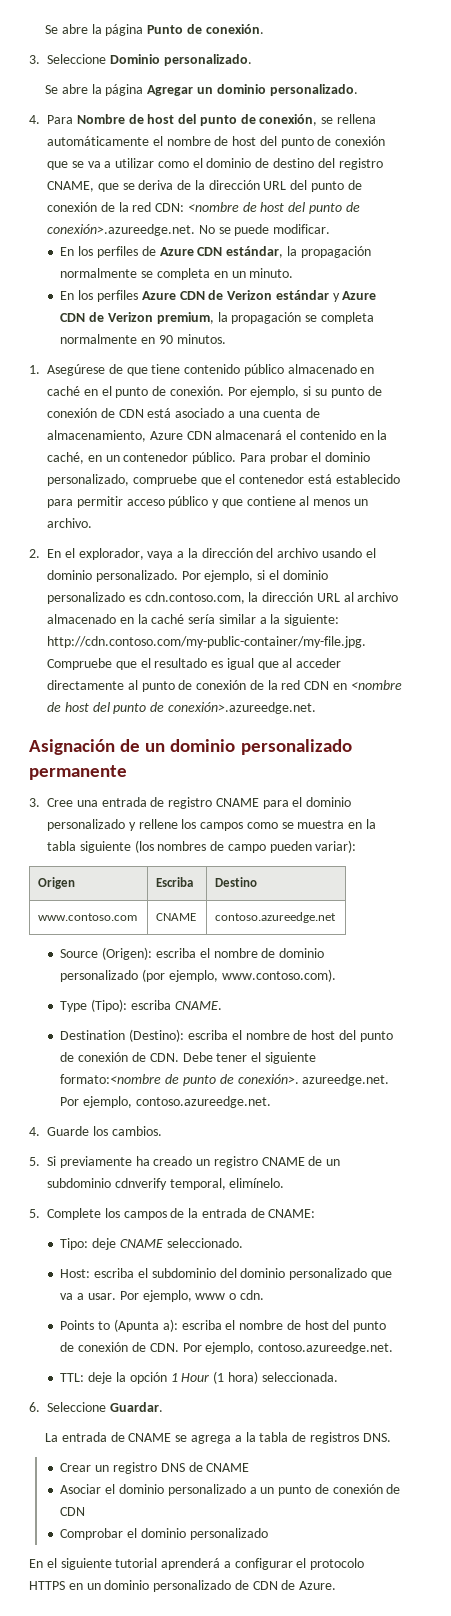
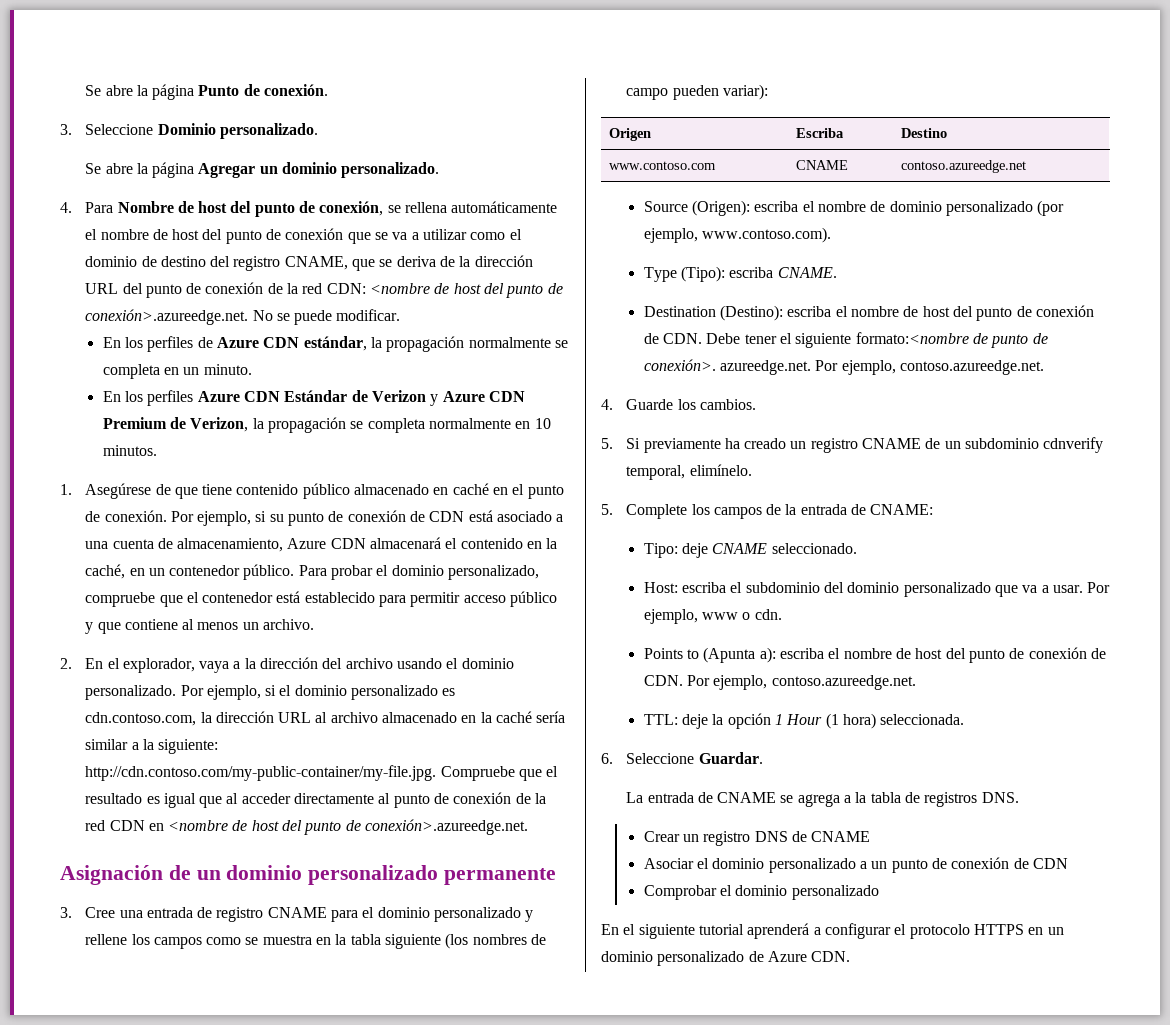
- En los perfiles Azure CDN de Verizon estándar y Azure CDN de Verizon premium, la propagación se completa normalmente en 90 minutos.
+ En los perfiles Azure CDN Estándar de Verizon y Azure CDN Premium de Verizon, la propagación se completa normalmente en 10 minutos.
- En el siguiente tutorial aprenderá a configurar el protocolo HTTPS en un dominio personalizado de CDN de Azure.
+ En el siguiente tutorial aprenderá a configurar el protocolo HTTPS en un dominio personalizado de Azure CDN.

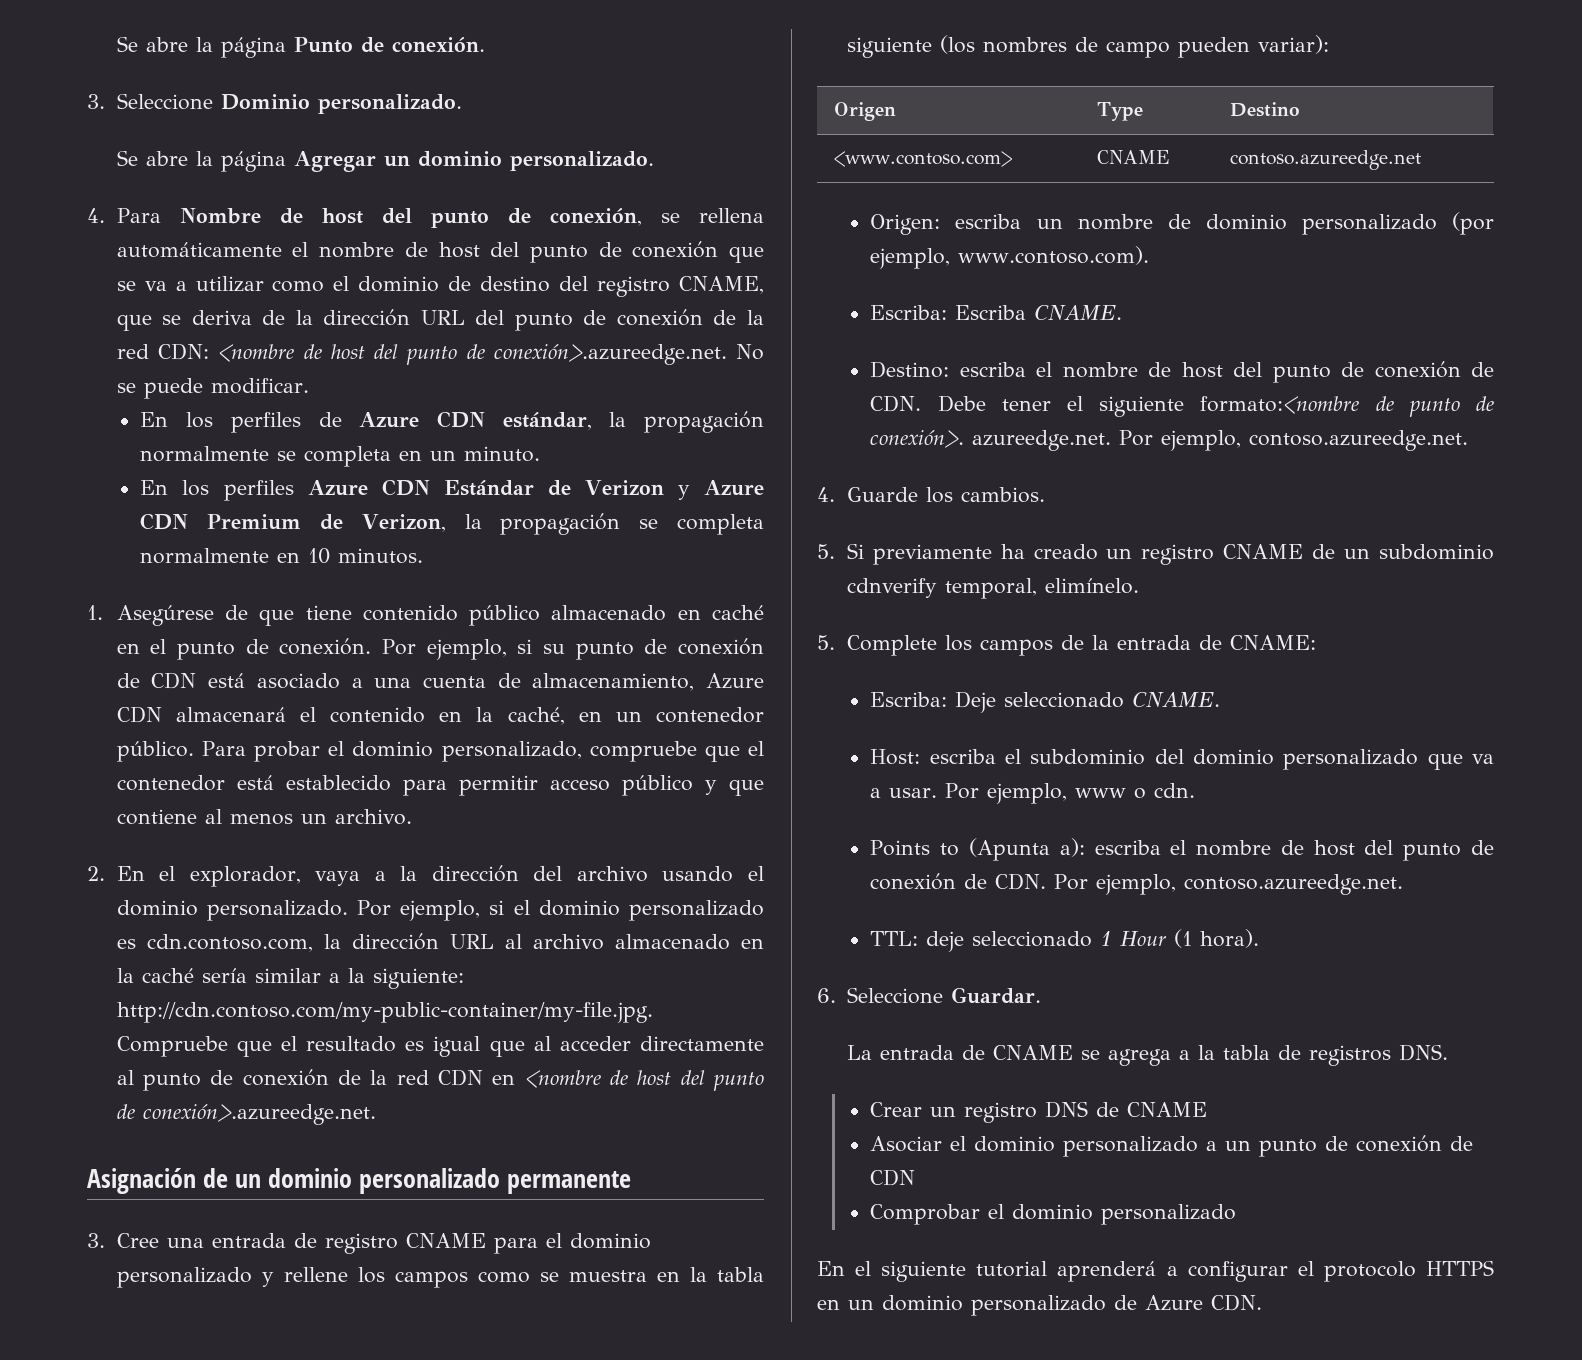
- Origen | Escriba | Destino
+ Origen | Type | Destino
- www.contoso.com | CNAME | contoso.azureedge.net
+ <www.contoso.com> | CNAME | contoso.azureedge.net
- Source (Origen): escriba el nombre de dominio personalizado (por ejemplo, www.contoso.com).
+ Origen: escriba un nombre de dominio personalizado (por ejemplo, www.contoso.com).
- Type (Tipo): escriba CNAME.
- Destination (Destino): escriba el nombre de host del punto de conexión de CDN. Debe tener el siguiente formato:<nombre de punto de conexión>. azureedge.net. Por ejemplo, contoso.azureedge.net.
+ Escriba: Escriba CNAME.
+ Destino: escriba el nombre de host del punto de conexión de CDN. Debe tener el siguiente formato:<nombre de punto de conexión>. azureedge.net. Por ejemplo, contoso.azureedge.net.
- Tipo: deje CNAME seleccionado.
+ Escriba: Deje seleccionado CNAME.
- TTL: deje la opción 1 Hour (1 hora) seleccionada.
+ TTL: deje seleccionado 1 Hour (1 hora).

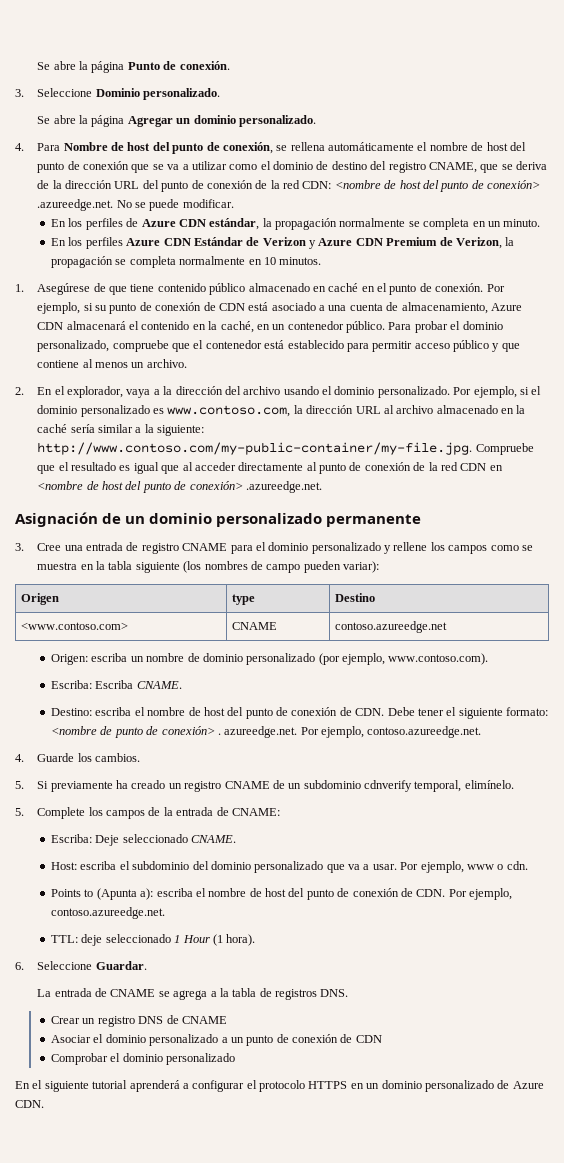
- 4. Para Nombre de host del punto de conexión, se rellena automáticamente el nombre de host del punto de conexión que se va a utilizar como el dominio de destino del registro CNAME, que se deriva de la dirección URL del punto de conexión de la red CDN: <nombre de host del punto de conexión>.azureedge.net. No se puede modificar.
+ 4. Para Nombre de host del punto de conexión, se rellena automáticamente el nombre de host del punto de conexión que se va a utilizar como el dominio de destino del registro CNAME, que se deriva de la dirección URL del punto de conexión de la red CDN: <nombre de host del punto de conexión> .azureedge.net. No se puede modificar.
- Por ejemplo, si el dominio personalizado es cdn.contoso.com, la dirección URL al archivo almacenado en la caché sería similar a la siguiente: http://cdn.contoso.com/my-public-container/my-file.jpg. Compruebe que el resultado es igual que al acceder directamente al punto de conexión de la red CDN en <nombre de host del punto de conexión>.azureedge.net.
+ Por ejemplo, si el dominio personalizado es www.contoso.com, la dirección URL al archivo almacenado en la caché sería similar a la siguiente: http://www.contoso.com/my-public-container/my-file.jpg. Compruebe que el resultado es igual que al acceder directamente al punto de conexión de la red CDN en <nombre de host del punto de conexión> .azureedge.net.
- Origen | Type | Destino
+ Origen | type | Destino
- Destino: escriba el nombre de host del punto de conexión de CDN. Debe tener el siguiente formato:<nombre de punto de conexión>. azureedge.net. Por ejemplo, contoso.azureedge.net.
+ Destino: escriba el nombre de host del punto de conexión de CDN. Debe tener el siguiente formato: <nombre de punto de conexión> . azureedge.net. Por ejemplo, contoso.azureedge.net.

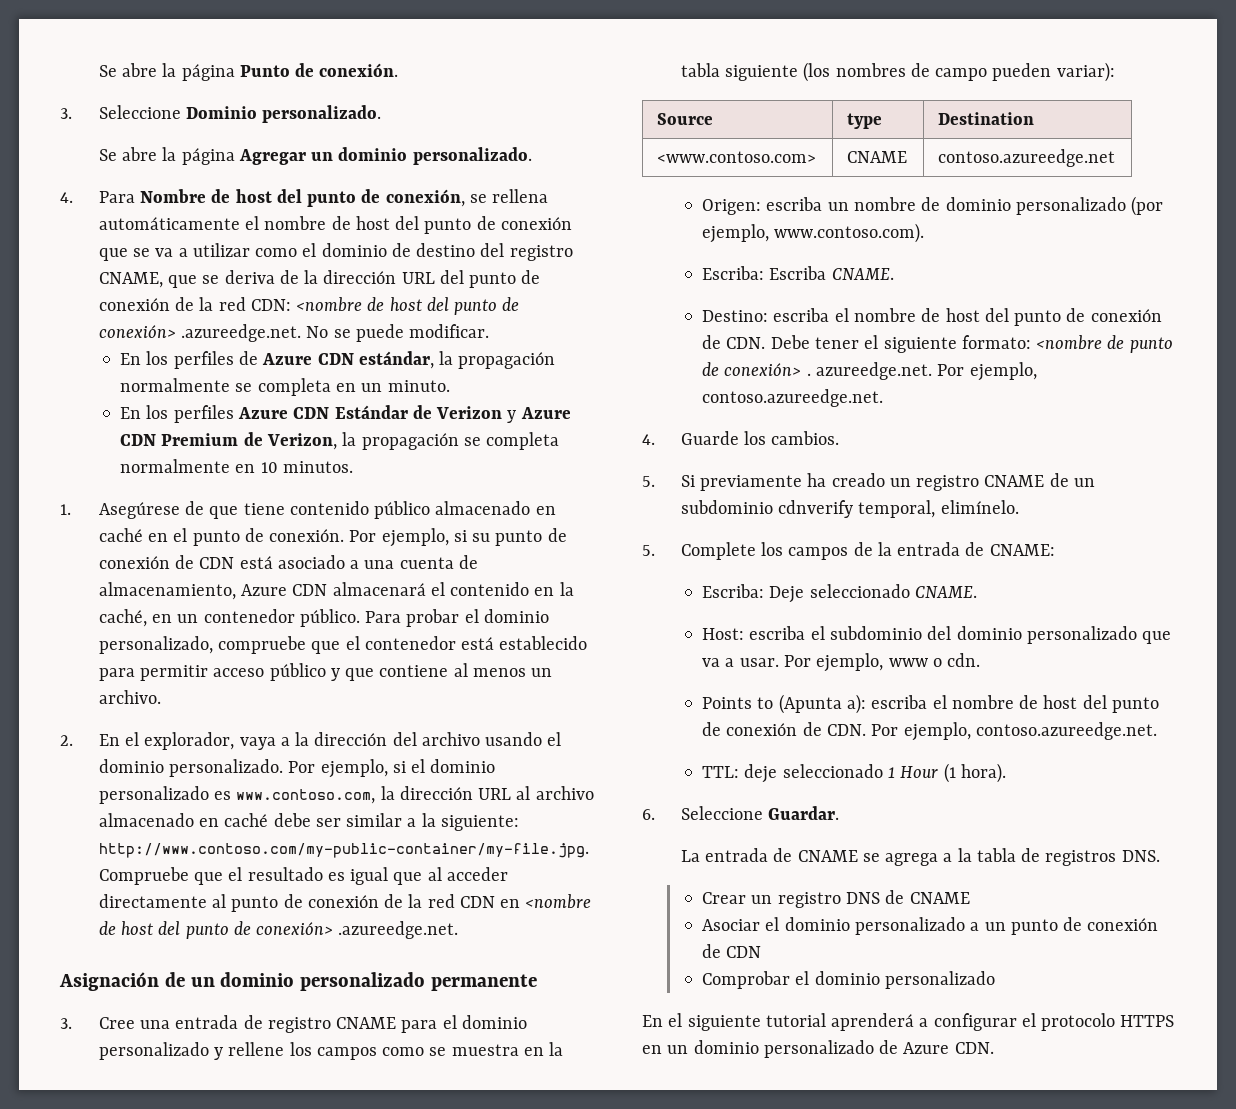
- Por ejemplo, si el dominio personalizado es www.contoso.com, la dirección URL al archivo almacenado en la caché sería similar a la siguiente: http://www.contoso.com/my-public-container/my-file.jpg. Compruebe que el resultado es igual que al acceder directamente al punto de conexión de la red CDN en <nombre de host del punto de conexión> .azureedge.net.
+ Por ejemplo, si el dominio personalizado es www.contoso.com, la dirección URL al archivo almacenado en caché debe ser similar a la siguiente: http://www.contoso.com/my-public-container/my-file.jpg. Compruebe que el resultado es igual que al acceder directamente al punto de conexión de la red CDN en <nombre de host del punto de conexión> .azureedge.net.
- Origen | type | Destino
+ Source | type | Destination

